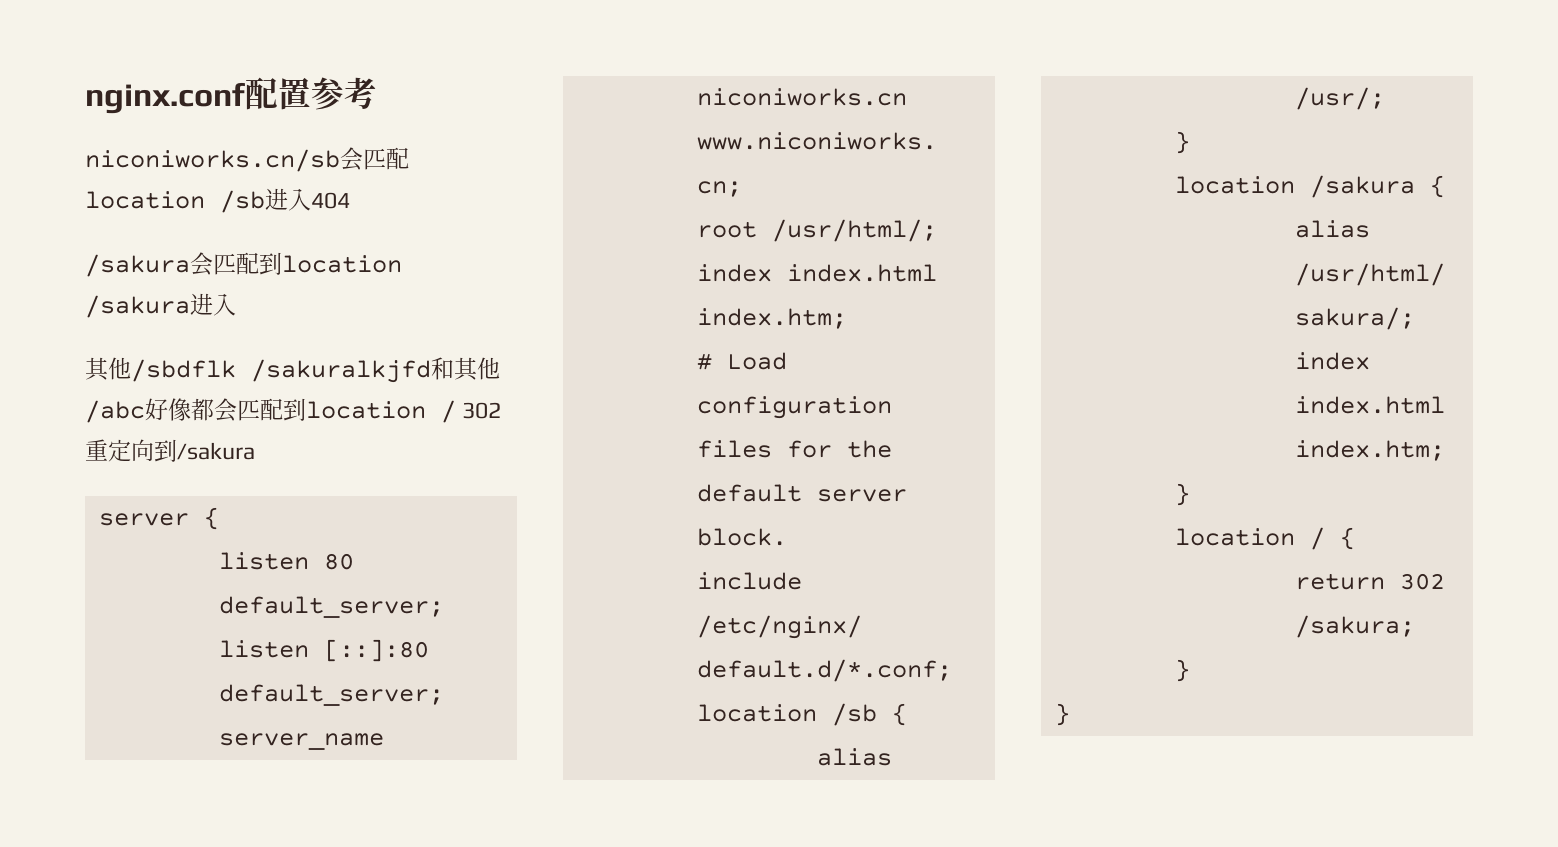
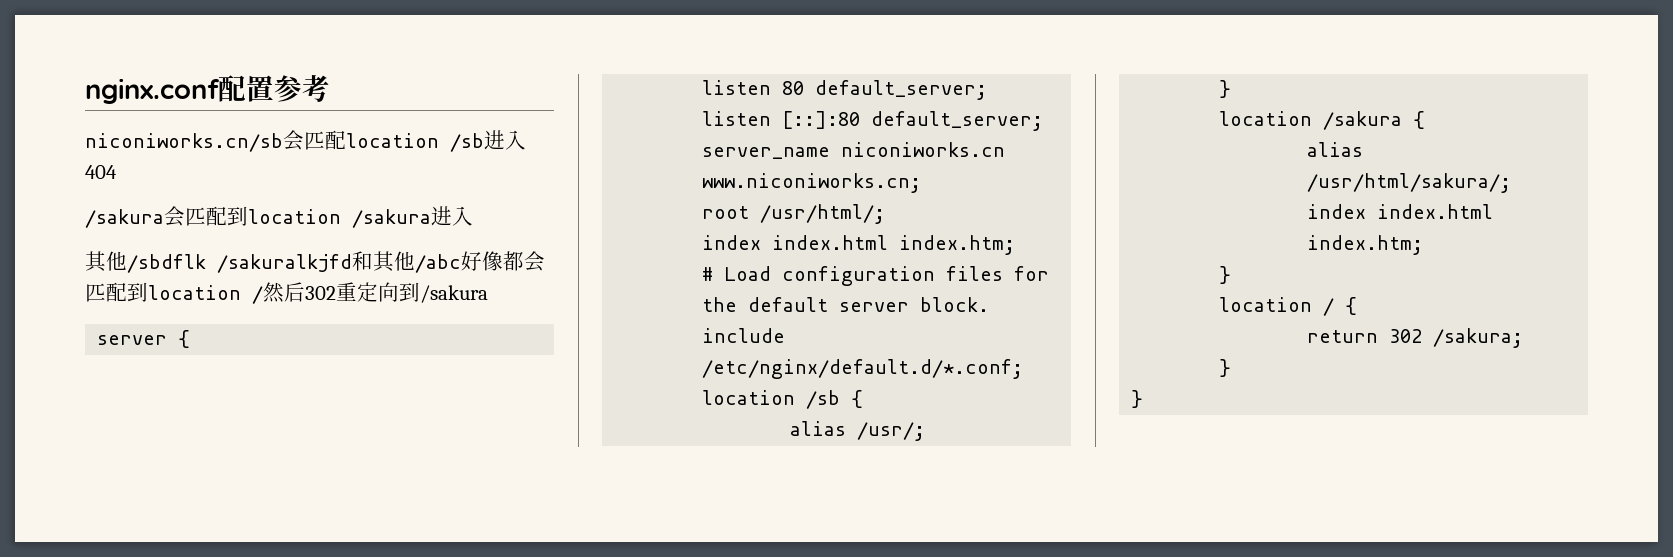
- 其他/sbdflk /sakuralkjfd和其他/abc好像都会匹配到location / 302重定向到/sakura
+ 其他/sbdflk /sakuralkjfd和其他/abc好像都会匹配到location /然后302重定向到/sakura

